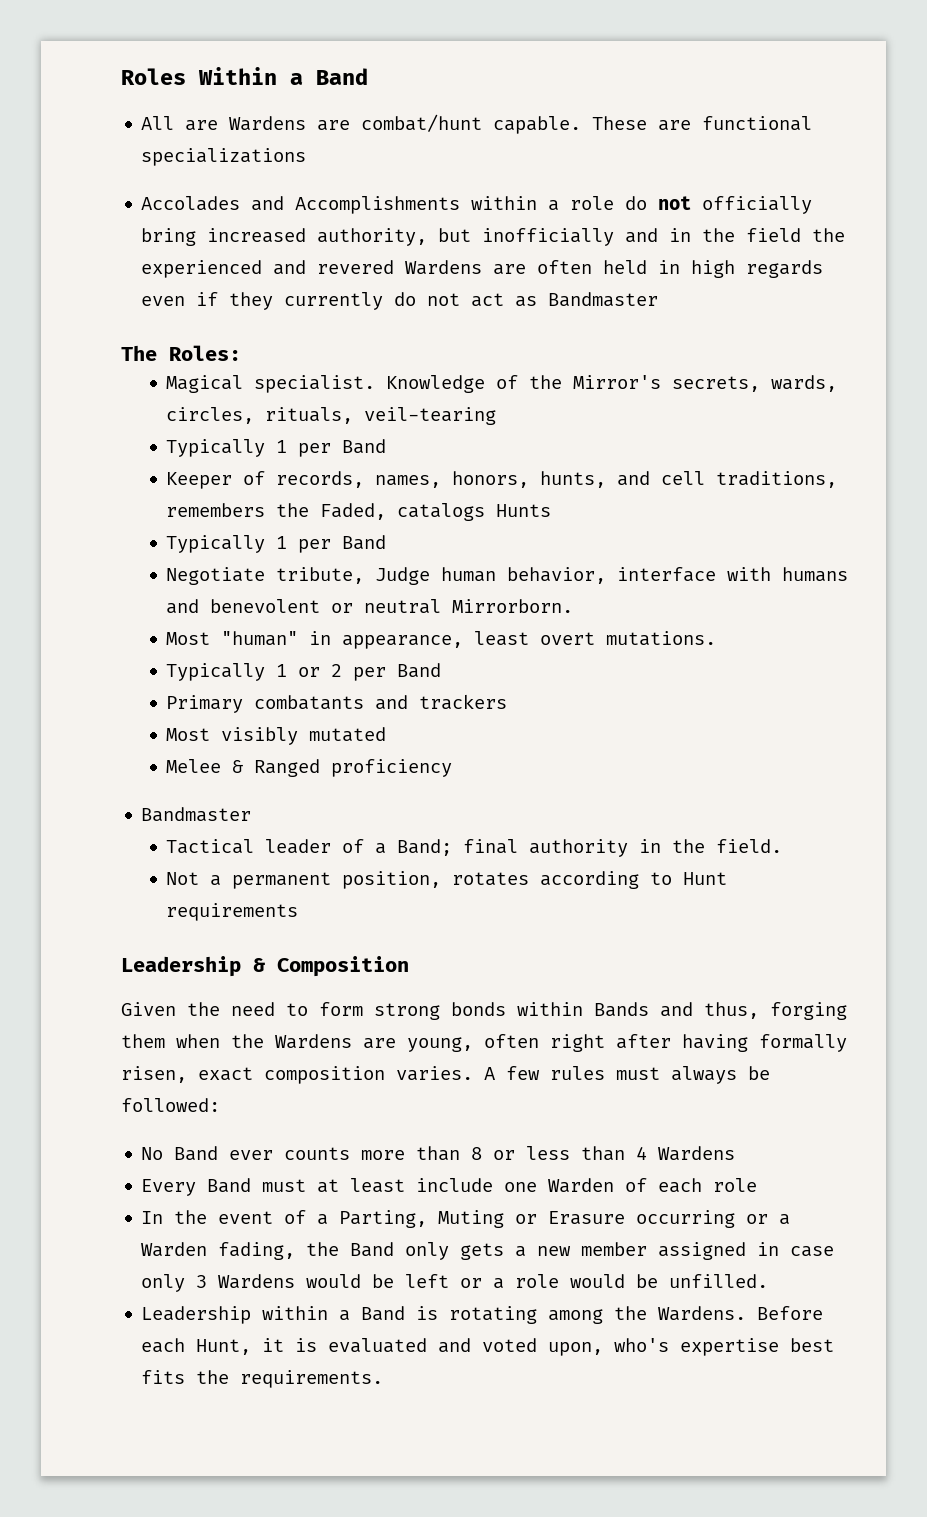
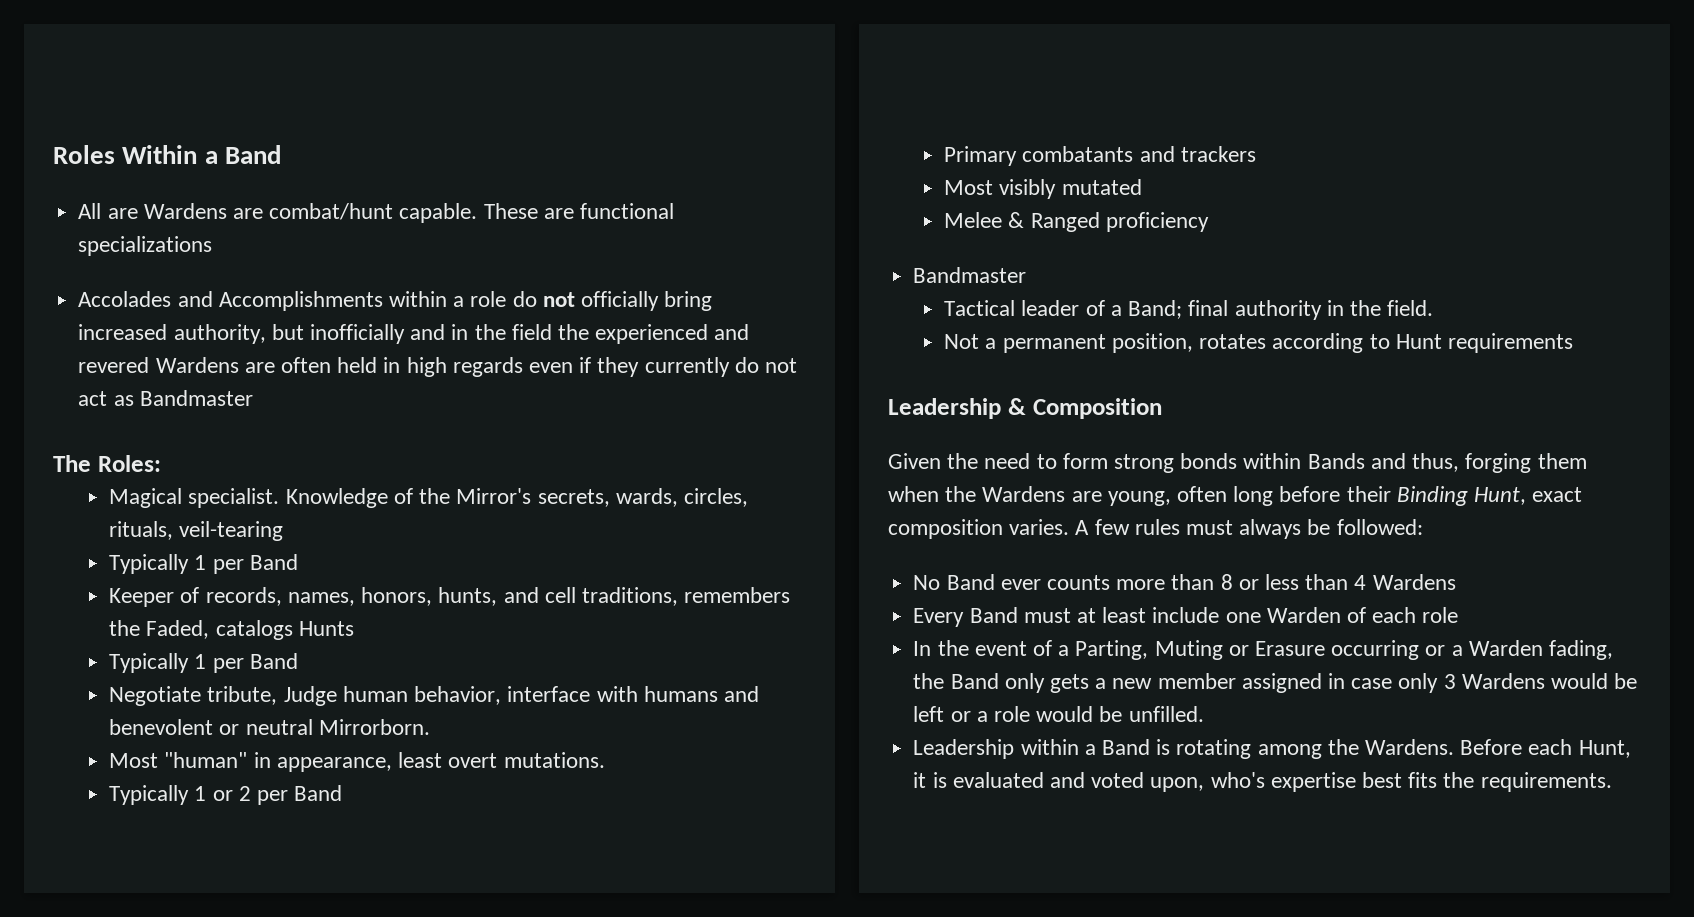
- Given the need to form strong bonds within Bands and thus, forging them when the Wardens are young, often right after having formally risen, exact composition varies.
+ Given the need to form strong bonds within Bands and thus, forging them when the Wardens are young, often long before their Binding Hunt, exact composition varies.

